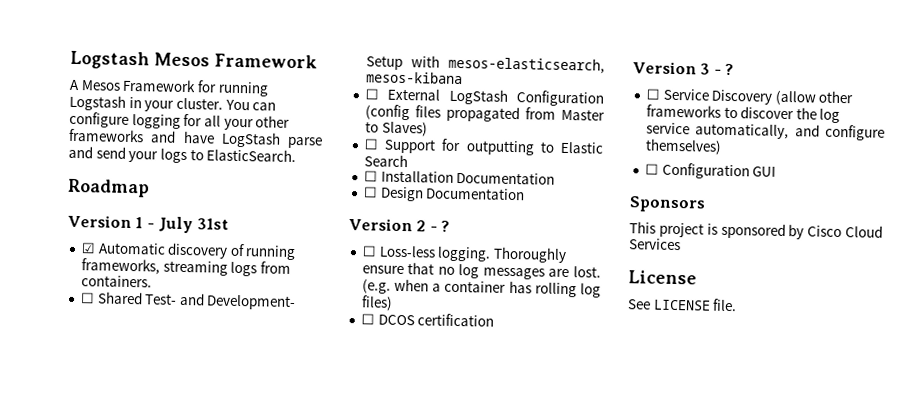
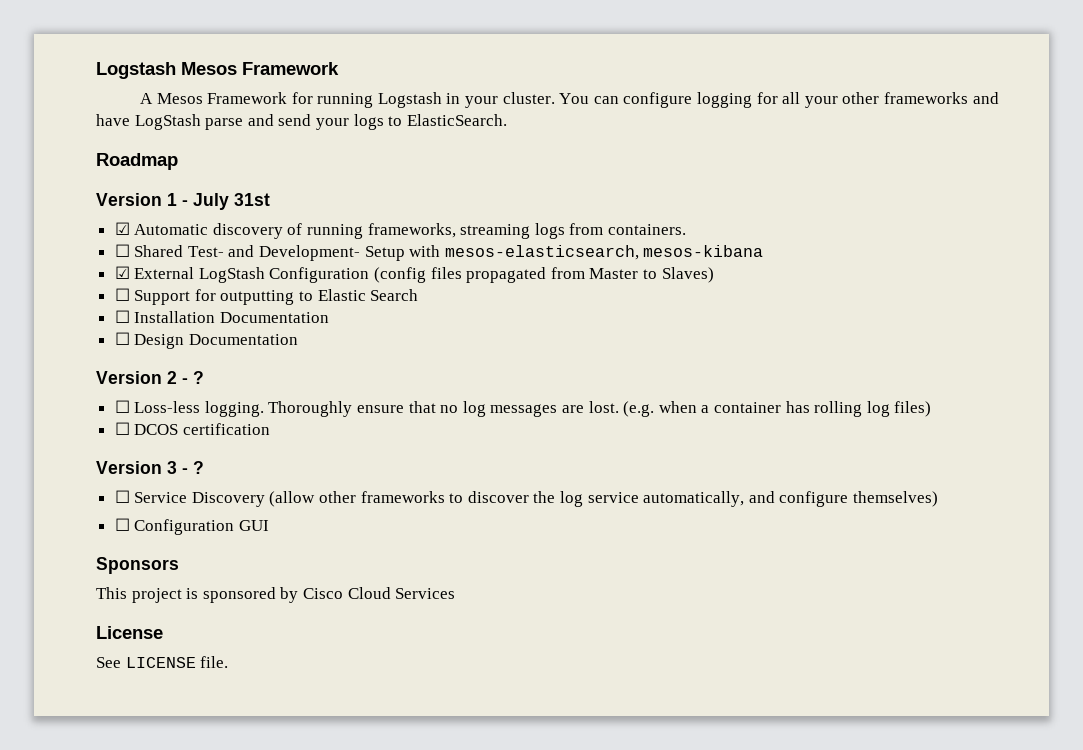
- ☐ External LogStash Configuration (config files propagated from Master to Slaves)
+ ☑ External LogStash Configuration (config files propagated from Master to Slaves)

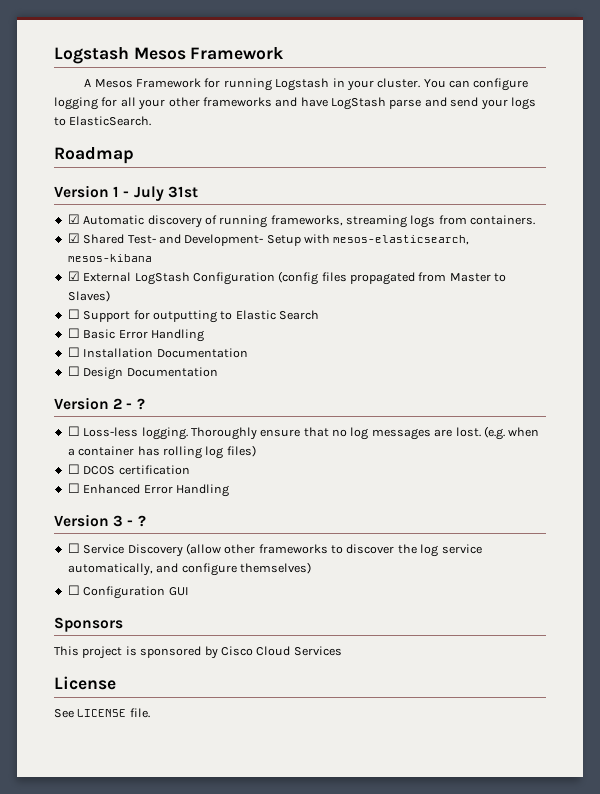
- ☐ Shared Test- and Development- Setup with mesos-elasticsearch, mesos-kibana
+ ☑ Shared Test- and Development- Setup with mesos-elasticsearch, mesos-kibana
+ ☐ Basic Error Handling
+ ☐ Enhanced Error Handling

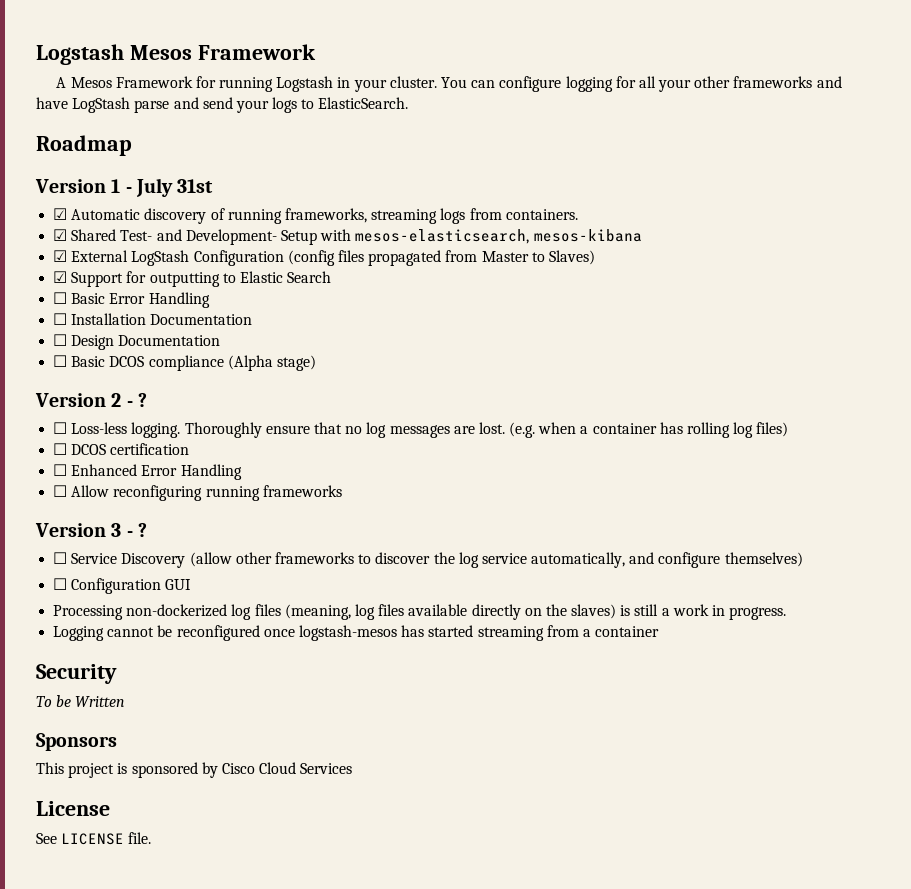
- ☐ Support for outputting to Elastic Search
+ ☑ Support for outputting to Elastic Search
+ ☐ Basic DCOS compliance (Alpha stage)
+ ☐ Allow reconfiguring running frameworks
+ Processing non-dockerized log files (meaning, log files available directly on the slaves) is still a work in progress.
+ Logging cannot be reconfigured once logstash-mesos has started streaming from a container
+ Security
+ To be Written

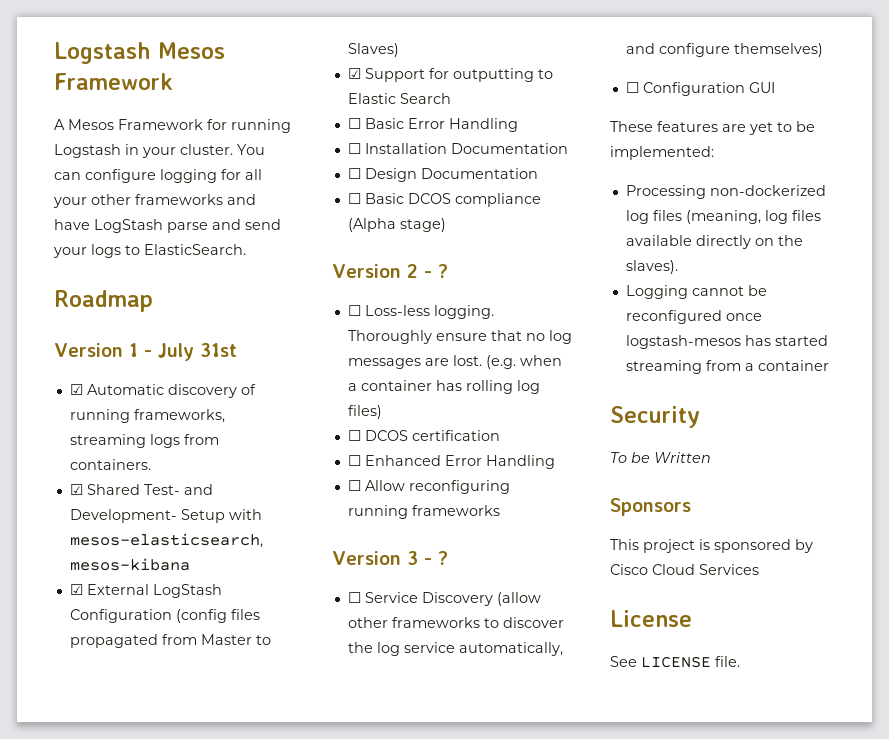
+ These features are yet to be implemented:
- Processing non-dockerized log files (meaning, log files available directly on the slaves) is still a work in progress.
+ Processing non-dockerized log files (meaning, log files available directly on the slaves).

